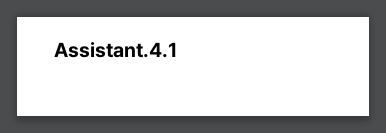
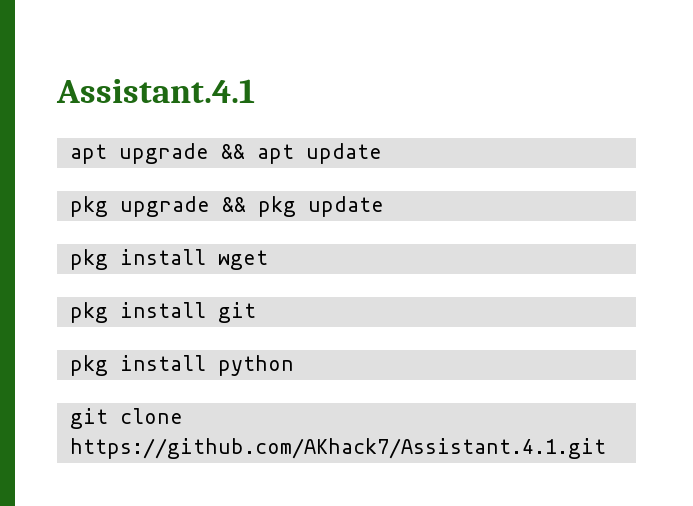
+ apt upgrade && apt update
+ pkg upgrade && pkg update
+ pkg install wget
+ pkg install git
+ pkg install python
+ git clone https://github.com/AKhack7/Assistant.4.1.git

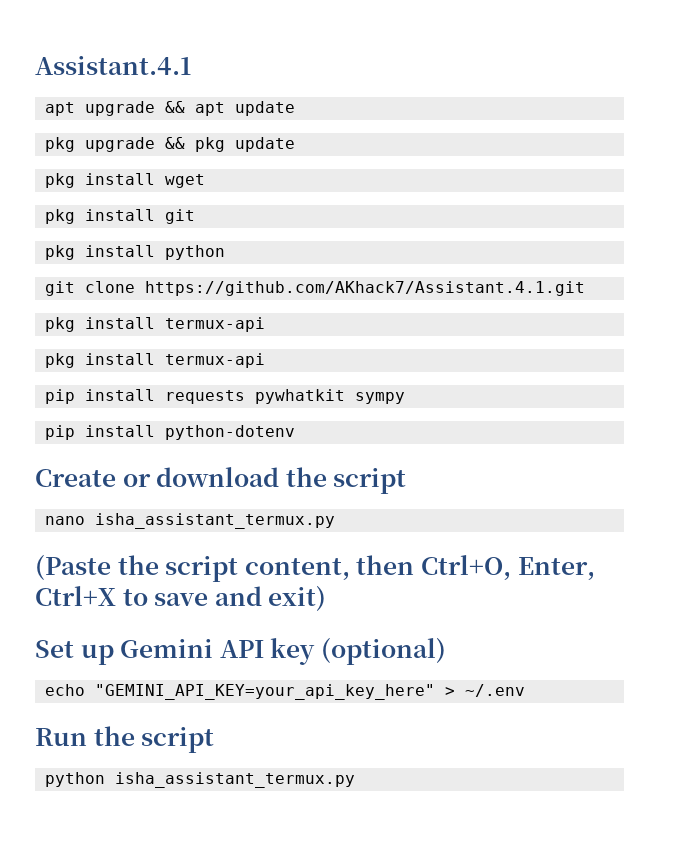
  git clone https://github.com/AKhack7/Assistant.4.1.git
+ pkg install termux-api
+ pkg install termux-api
+ pip install requests pywhatkit sympy
+ pip install python-dotenv
+ Create or download the script
+ nano isha_assistant_termux.py
+ (Paste the script content, then Ctrl+O, Enter, Ctrl+X to save and exit)
+ Set up Gemini API key (optional)
+ echo "GEMINI_API_KEY=your_api_key_here" > ~/.env
+ Run the script
+ python isha_assistant_termux.py

